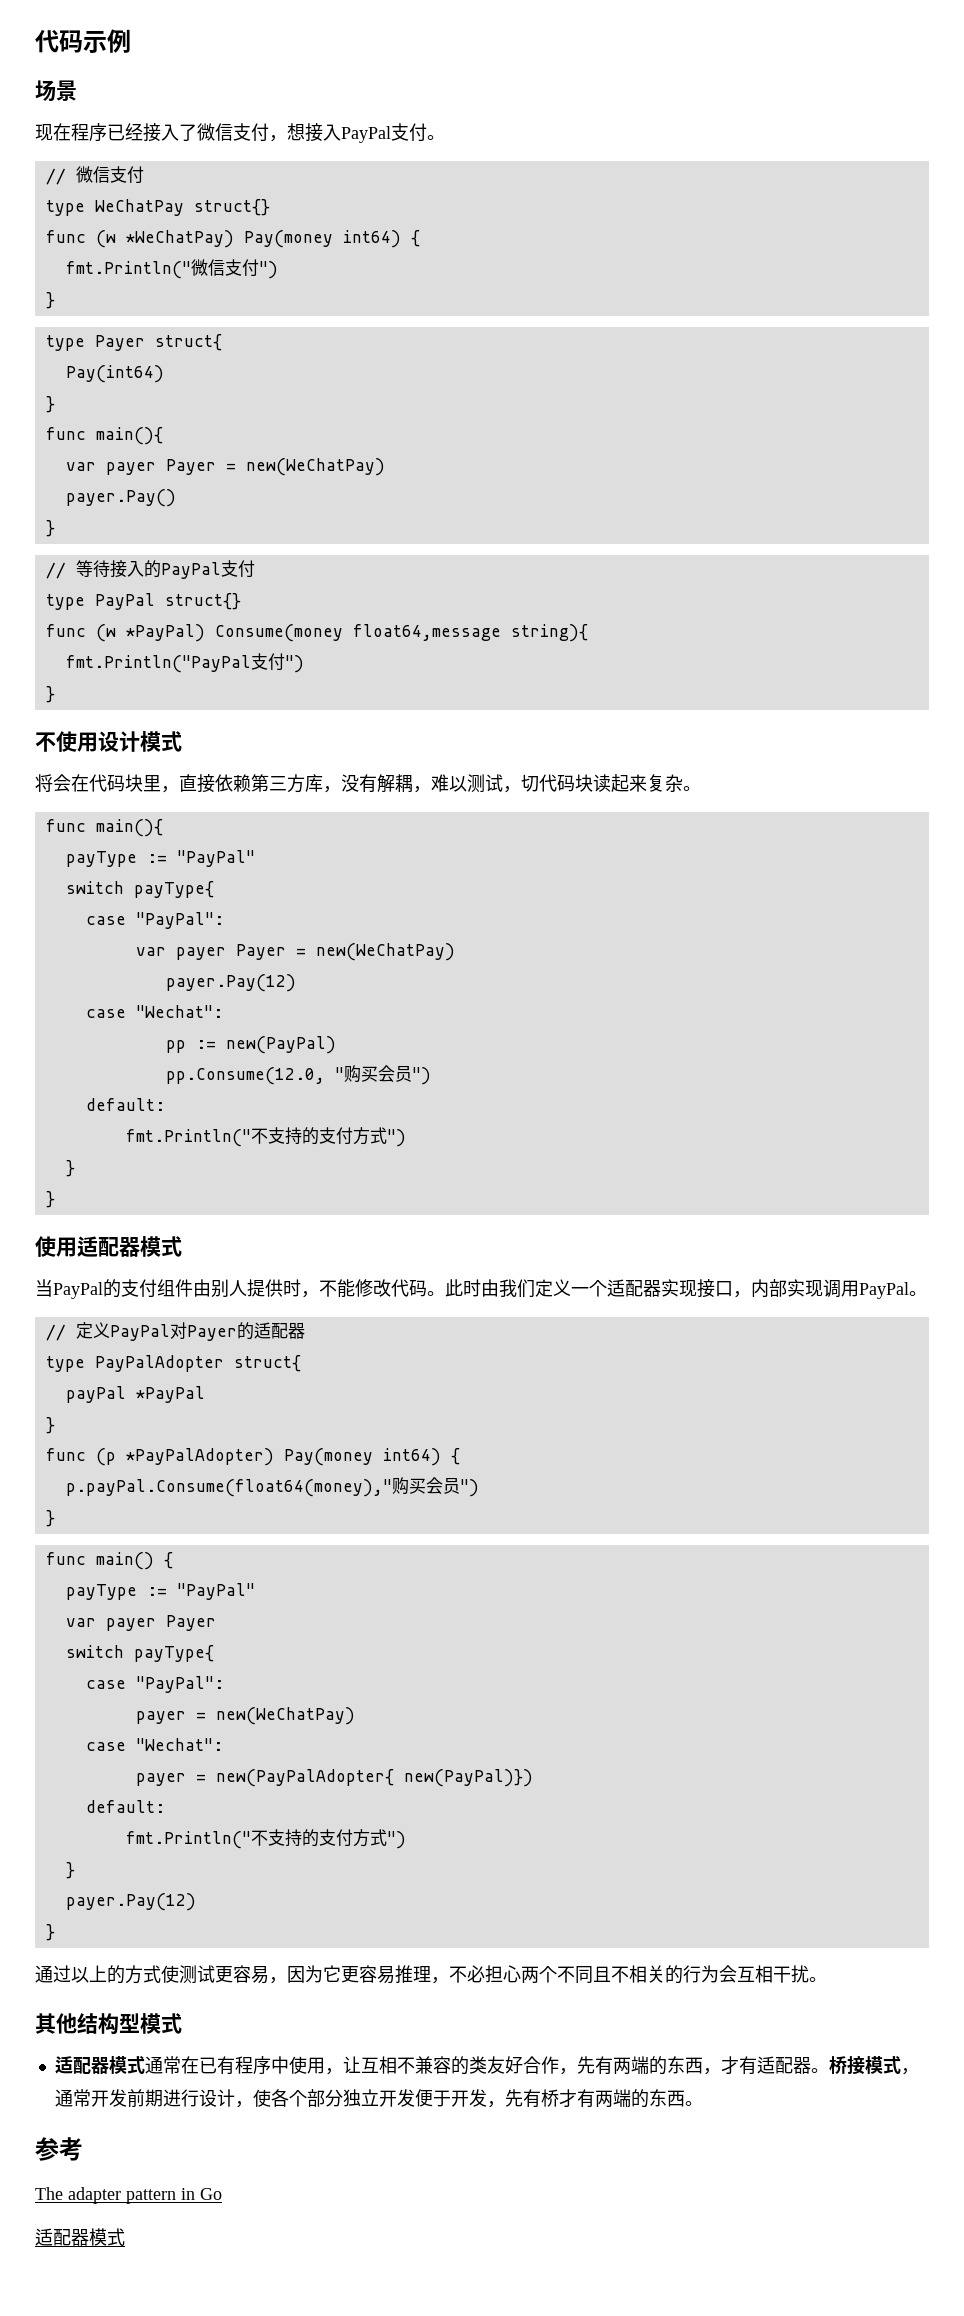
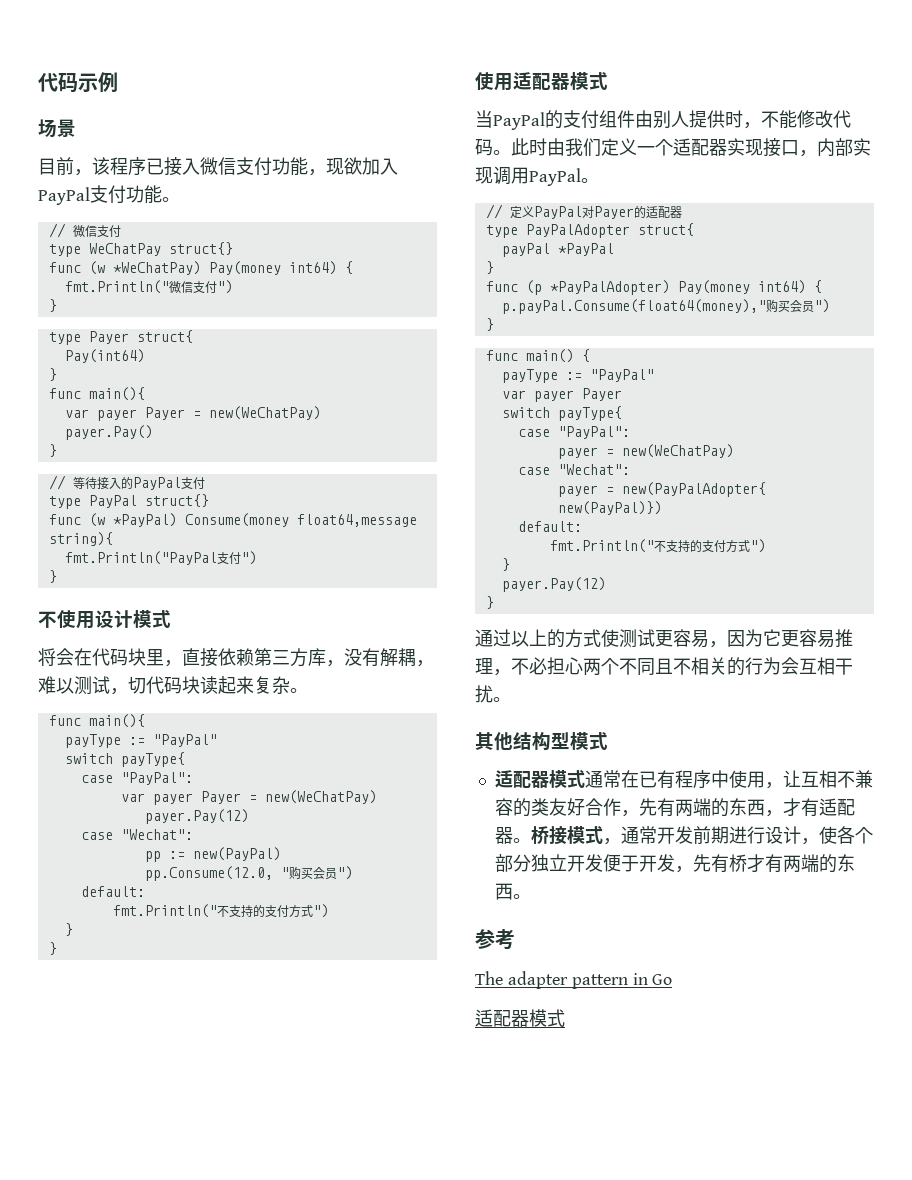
- 现在程序已经接入了微信支付，想接入PayPal支付。
+ 目前，该程序已接入微信支付功能，现欲加入PayPal支付功能。

